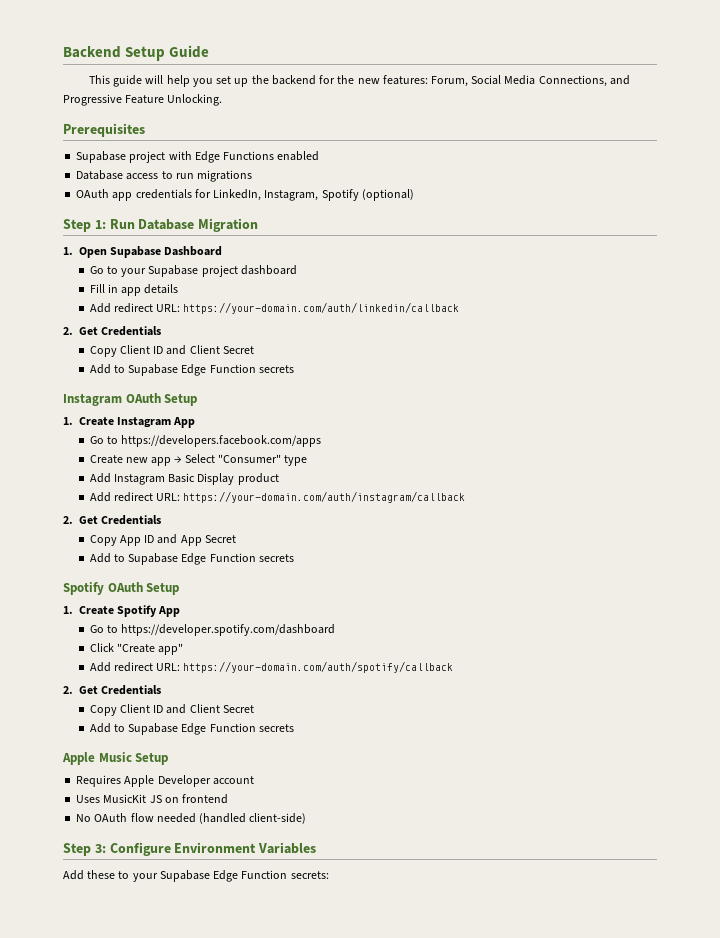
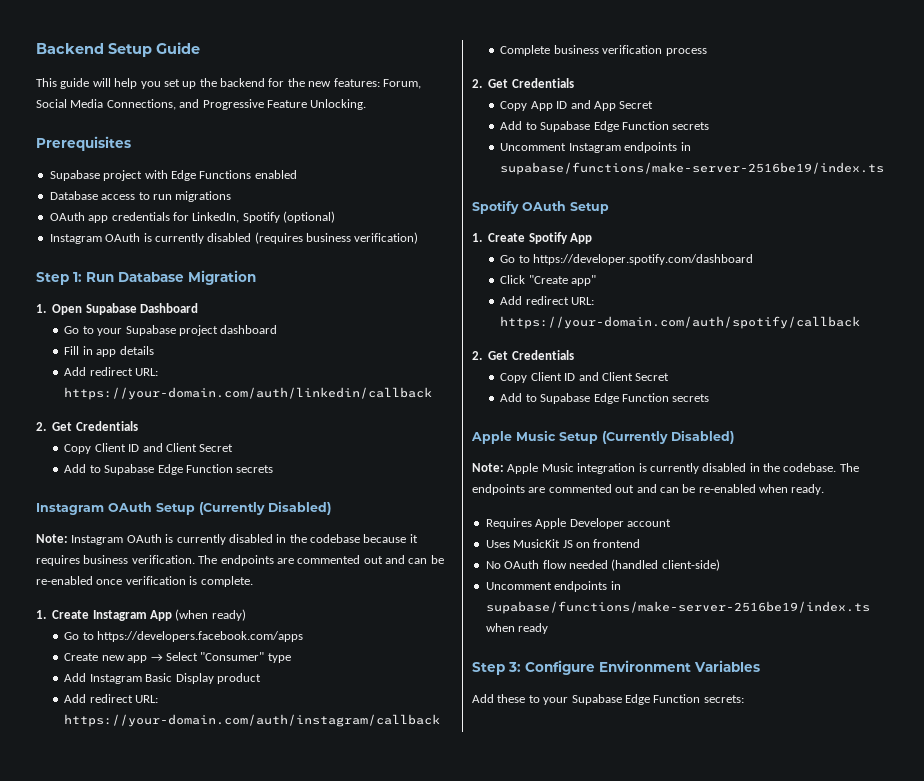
- OAuth app credentials for LinkedIn, Instagram, Spotify (optional)
+ OAuth app credentials for LinkedIn, Spotify (optional)
+ Instagram OAuth is currently disabled (requires business verification)
- Instagram OAuth Setup
+ Instagram OAuth Setup (Currently Disabled)
+ Note: Instagram OAuth is currently disabled in the codebase because it requires business verification. The endpoints are commented out and can be re-enabled once verification is complete.
- 1. Create Instagram App
+ 1. Create Instagram App (when ready)
+ Complete business verification process
+ Uncomment Instagram endpoints in supabase/functions/make-server-2516be19/index.ts
- Apple Music Setup
+ Apple Music Setup (Currently Disabled)
+ Note: Apple Music integration is currently disabled in the codebase. The endpoints are commented out and can be re-enabled when ready.
+ Uncomment endpoints in supabase/functions/make-server-2516be19/index.ts when ready

